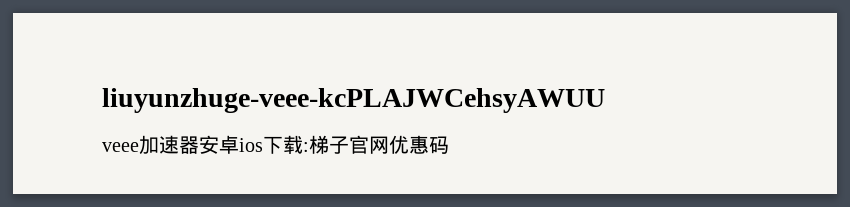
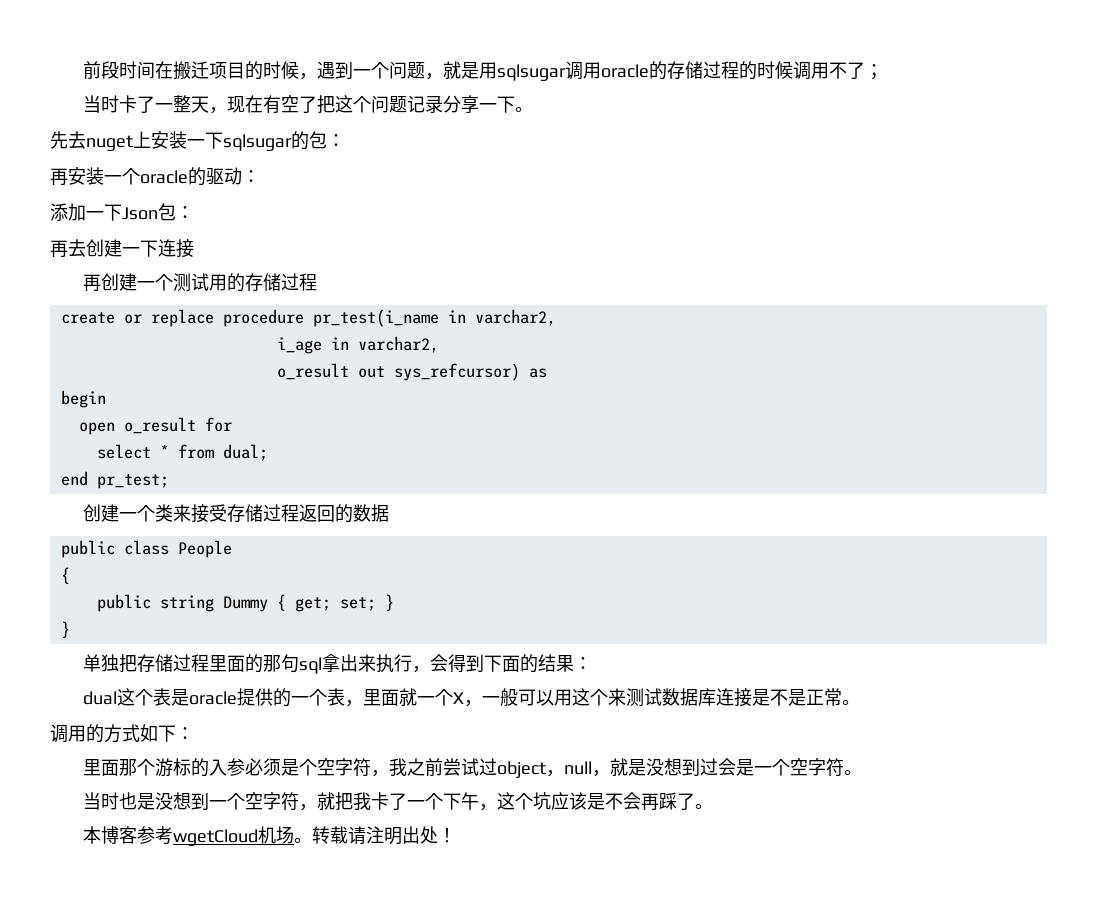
- liuyunzhuge-veee-kcPLAJWCehsyAWUU
- veee加速器安卓ios下载:梯子官网优惠码
+ 前段时间在搬迁项目的时候，遇到一个问题，就是用sqlsugar调用oracle的存储过程的时候调用不了；
+ 当时卡了一整天，现在有空了把这个问题记录分享一下。
+ 先去nuget上安装一下sqlsugar的包：
+ 再安装一个oracle的驱动：
+ 添加一下Json包：
+ 再去创建一下连接
+ 再创建一个测试用的存储过程
+ create or replace procedure pr_test(i_name in varchar2,
+ i_age in varchar2,
+ o_result out sys_refcursor) as
+ begin
+ open o_result for
+ select * from dual;
+ end pr_test;
+ 创建一个类来接受存储过程返回的数据
+ public class People
+ {
+ public string Dummy { get; set; }
+ }
+ 单独把存储过程里面的那句sql拿出来执行，会得到下面的结果：
+ dual这个表是oracle提供的一个表，里面就一个X，一般可以用这个来测试数据库连接是不是正常。
+ 调用的方式如下：
+ 里面那个游标的入参必须是个空字符，我之前尝试过object，null，就是没想到过会是一个空字符。
+ 当时也是没想到一个空字符，就把我卡了一个下午，这个坑应该是不会再踩了。
+ 本博客参考wgetCloud机场。转载请注明出处！

